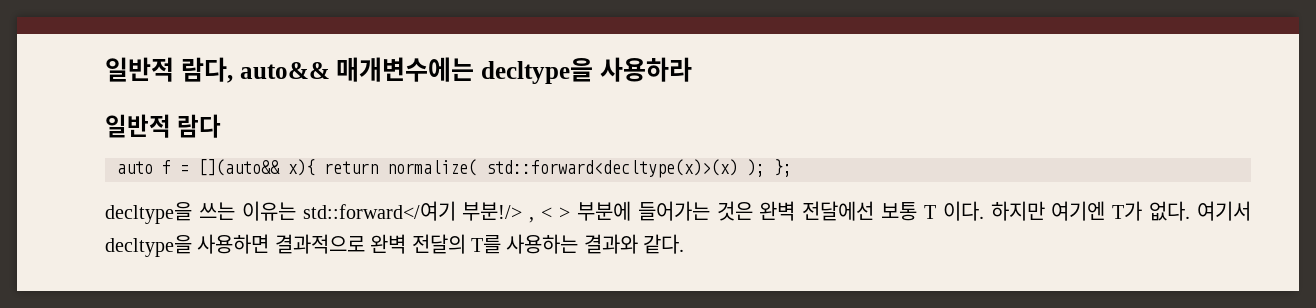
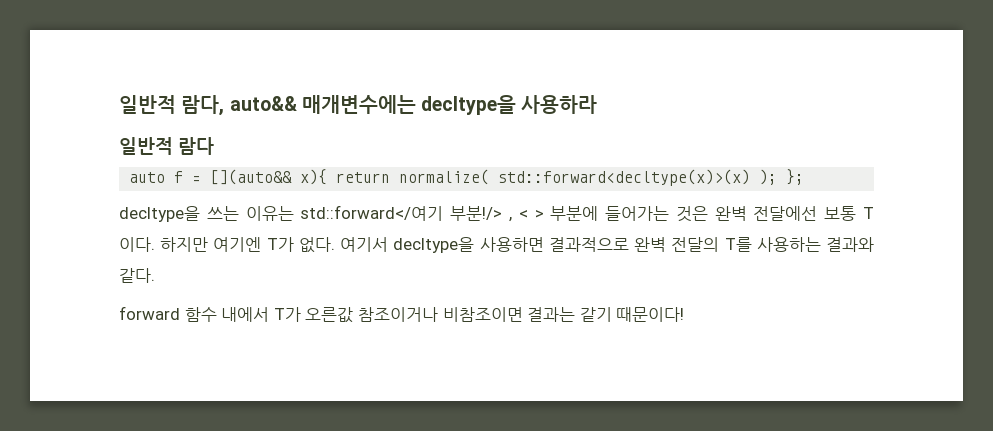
+ forward 함수 내에서 T가 오른값 참조이거나 비참조이면 결과는 같기 때문이다!

